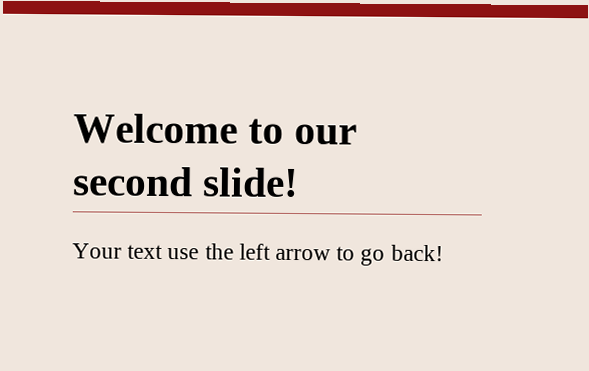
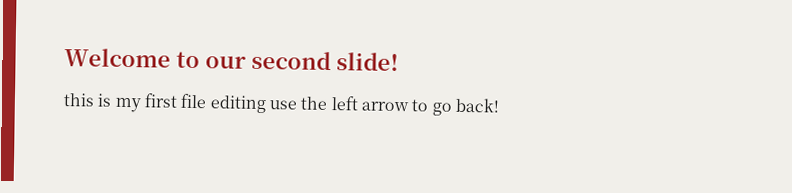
- Your text use the left arrow to go back!
+ this is my first file editing use the left arrow to go back!

